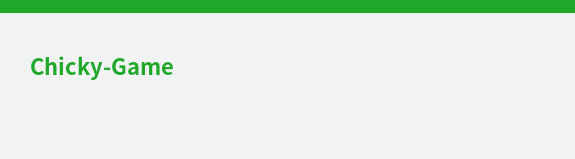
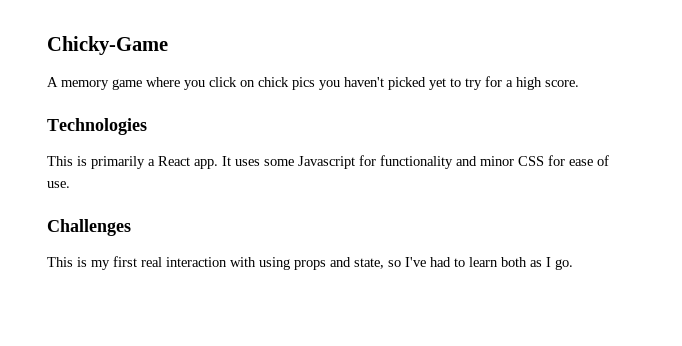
+ A memory game where you click on chick pics you haven't picked yet to try for a high score.
+ Technologies
+ This is primarily a React app. It uses some Javascript for functionality and minor CSS for ease of use.
+ Challenges
+ This is my first real interaction with using props and state, so I've had to learn both as I go.

